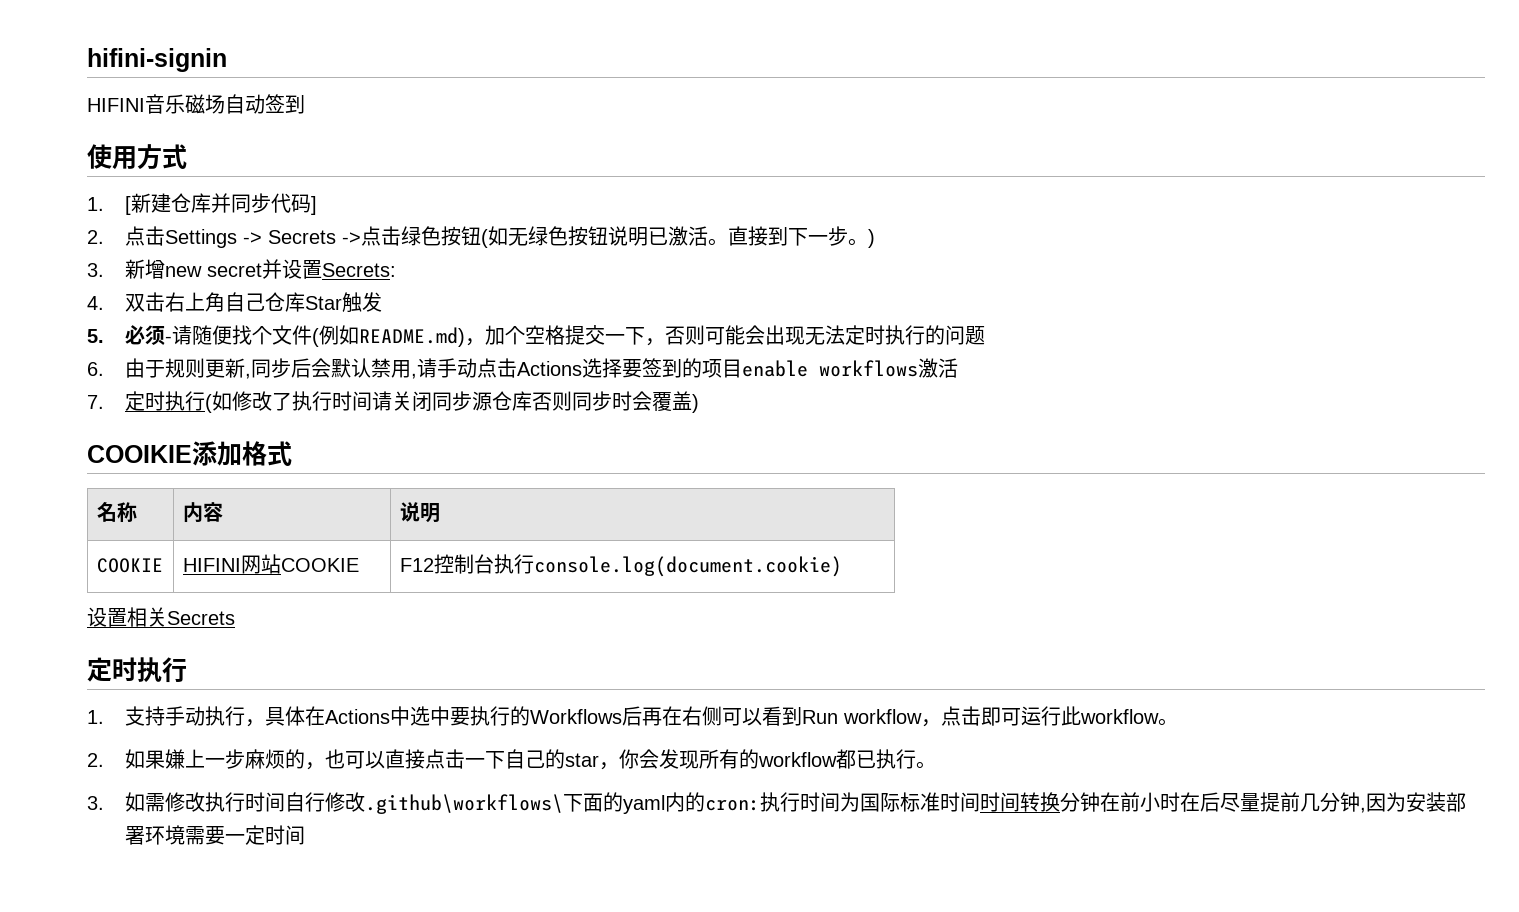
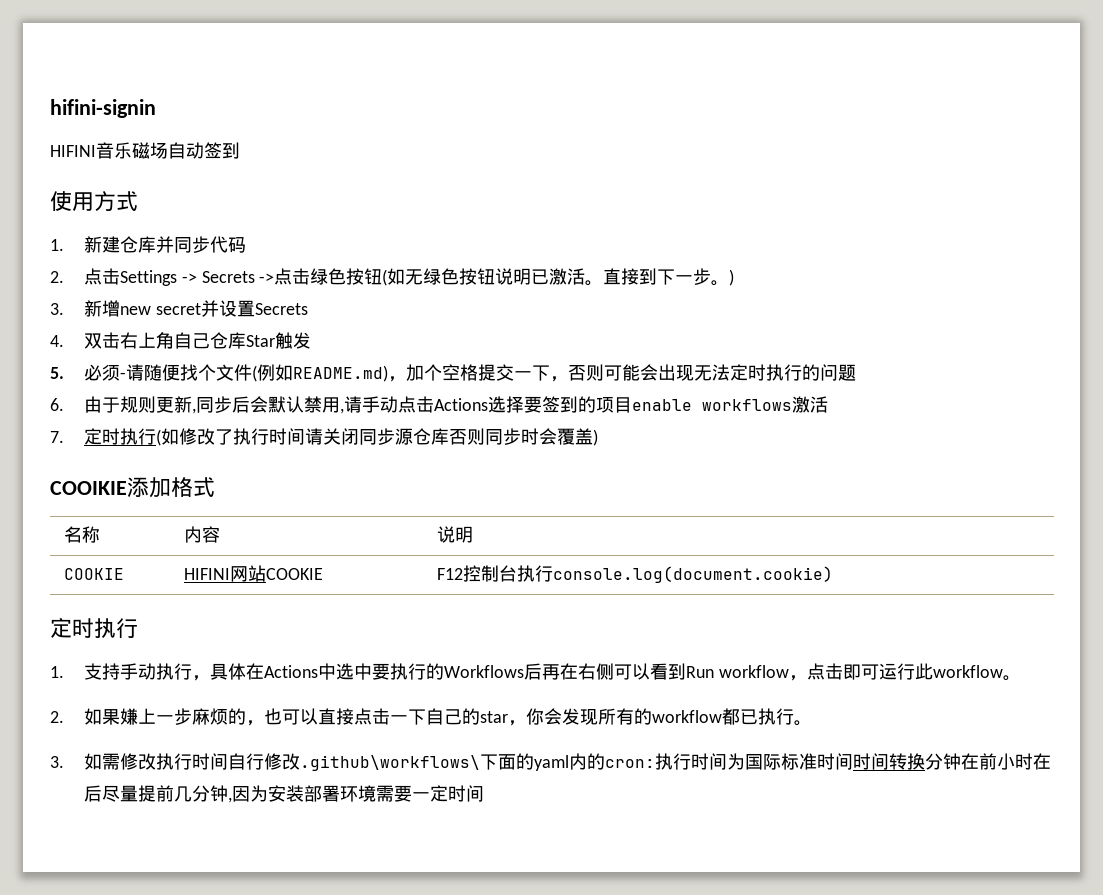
- 1. [新建仓库并同步代码]
+ 1.新建仓库并同步代码
- 3.新增new secret并设置Secrets:
+ 3.新增new secret并设置Secrets
- 设置相关Secrets

